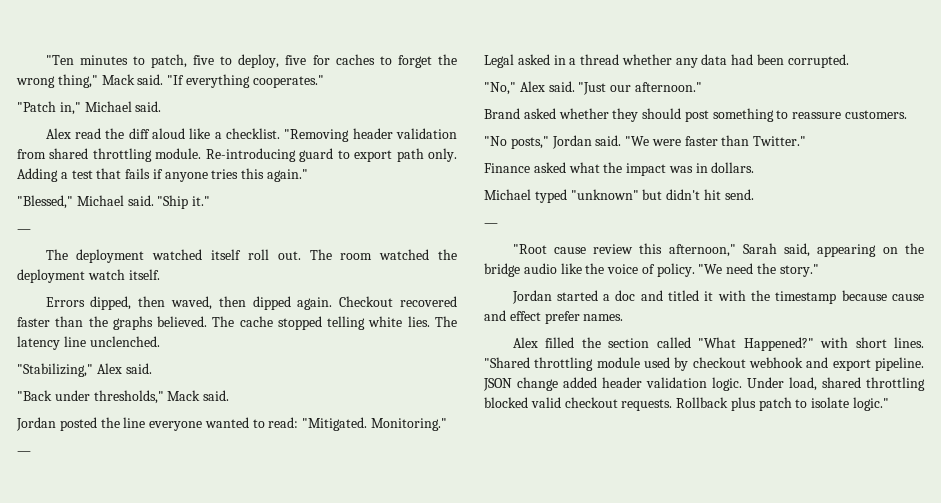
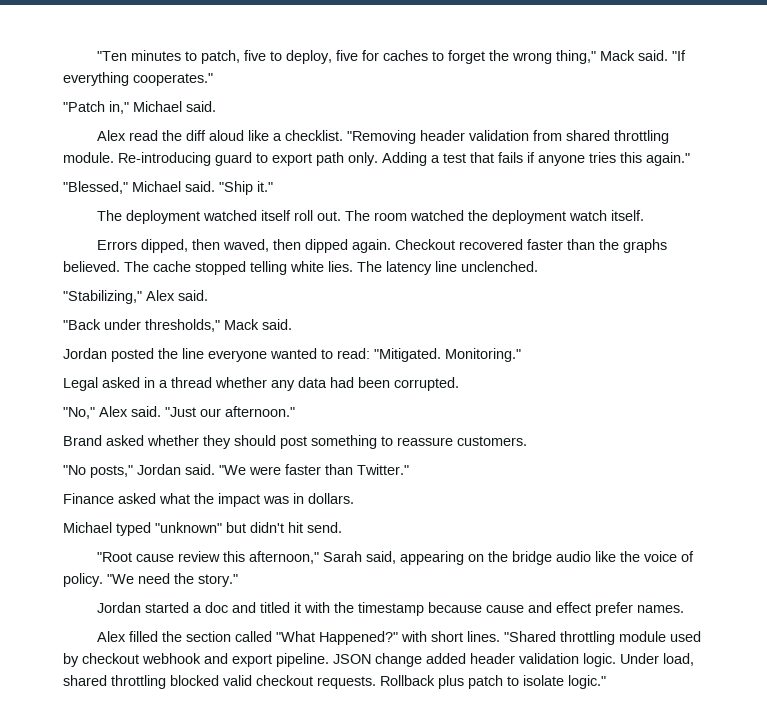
  "Ship it."
- —
  Monitoring."
- —
  Michael typed "unknown" but didn't hit send.
- —

